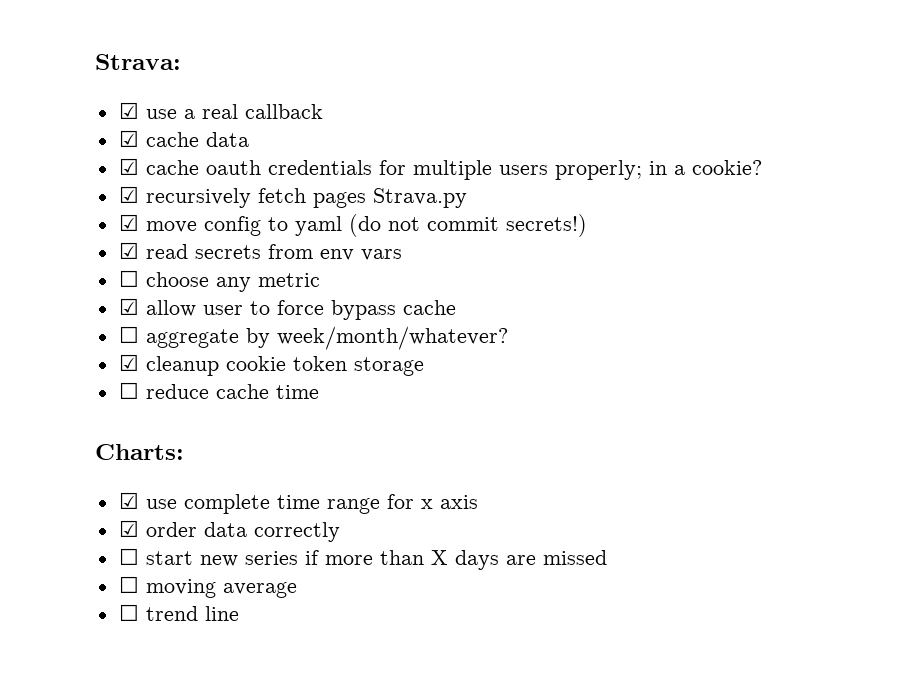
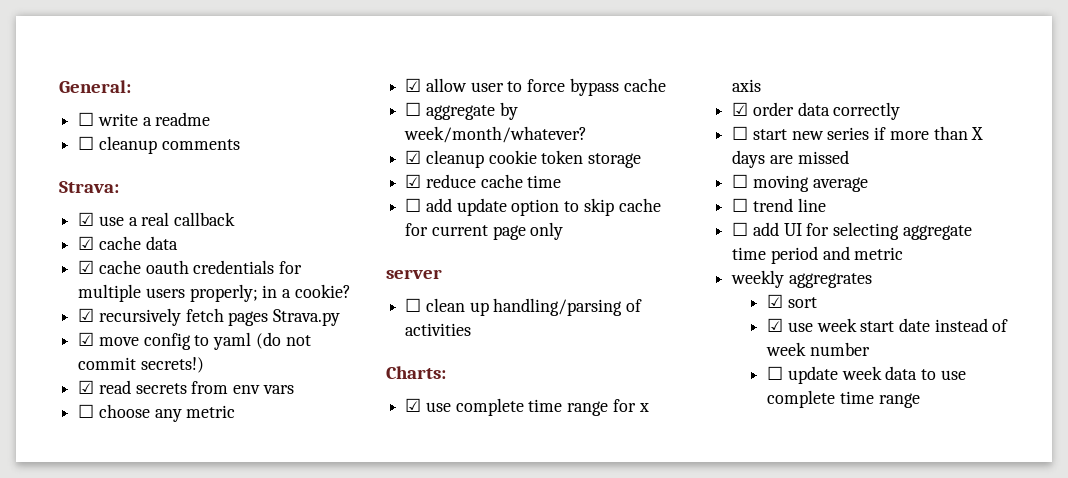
+ General:
+ ☐ write a readme
+ ☐ cleanup comments
- ☐ reduce cache time
+ ☑ reduce cache time
+ ☐ add update option to skip cache for current page only
+ server
+ ☐ clean up handling/parsing of activities
+ ☐ add UI for selecting aggregate time period and metric
+ weekly aggregrates
+ ☑ sort
+ ☑ use week start date instead of week number
+ ☐ update week data to use complete time range

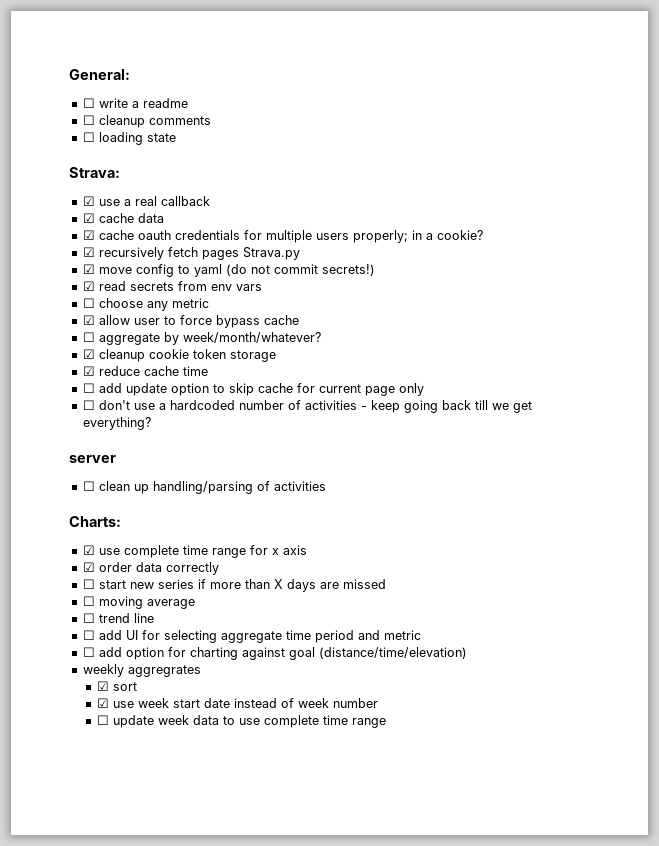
+ ☐ loading state
+ ☐ don't use a hardcoded number of activities - keep going back till we get everything?
+ ☐ add option for charting against goal (distance/time/elevation)

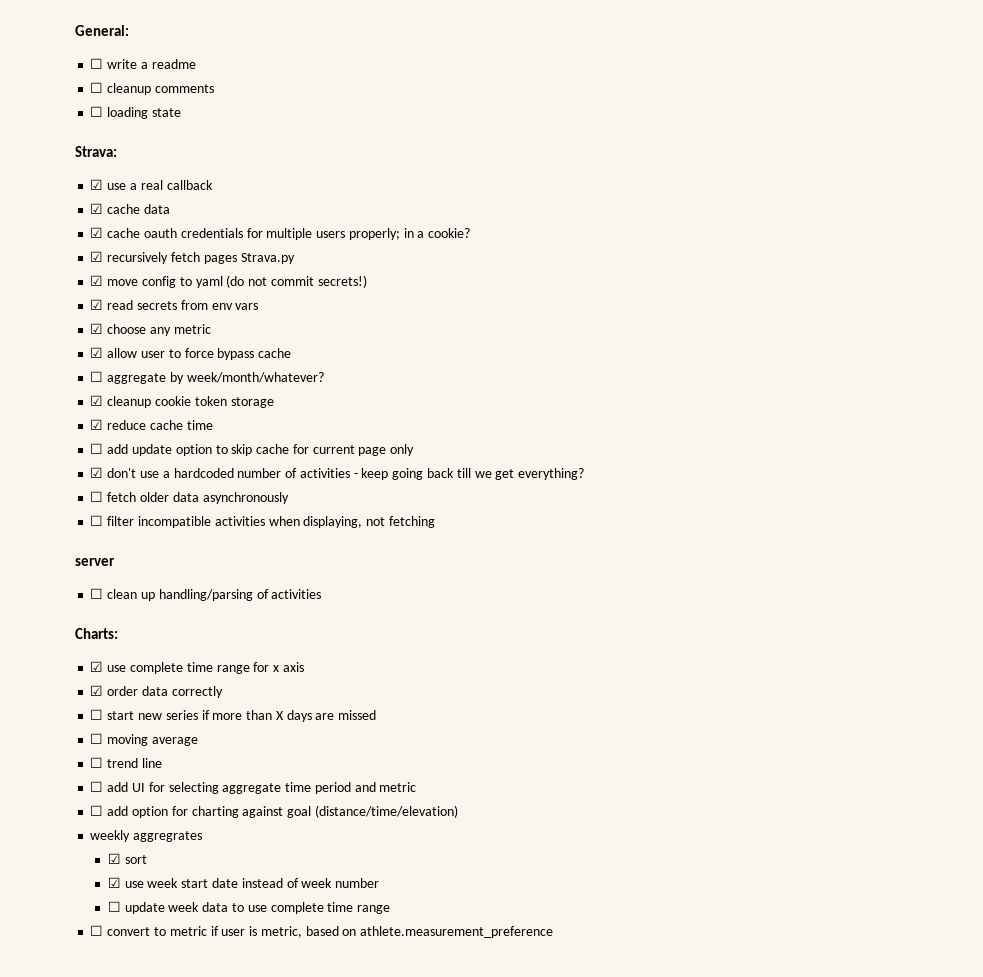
- ☐ choose any metric
+ ☑ choose any metric
- ☐ don't use a hardcoded number of activities - keep going back till we get everything?
+ ☑ don't use a hardcoded number of activities - keep going back till we get everything?
+ ☐ fetch older data asynchronously
+ ☐ filter incompatible activities when displaying, not fetching
+ ☐ convert to metric if user is metric, based on athlete.measurement_preference

